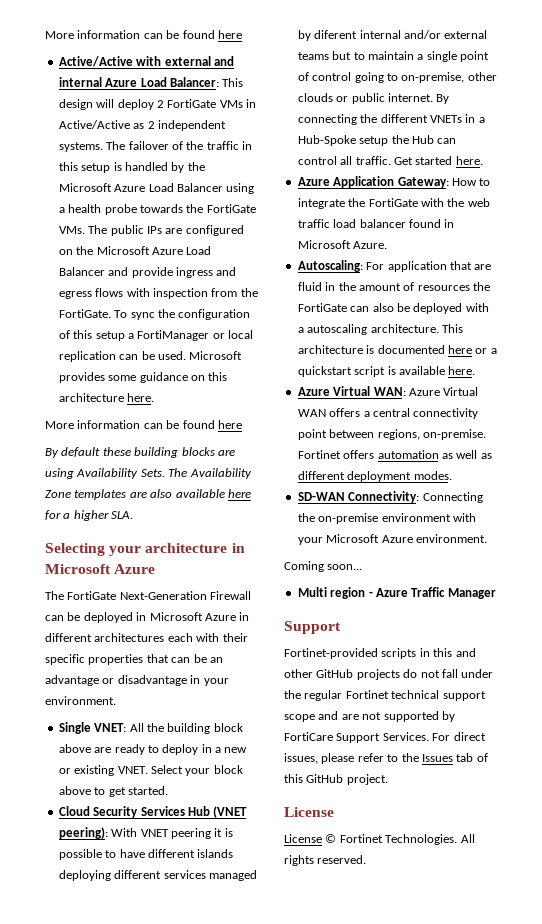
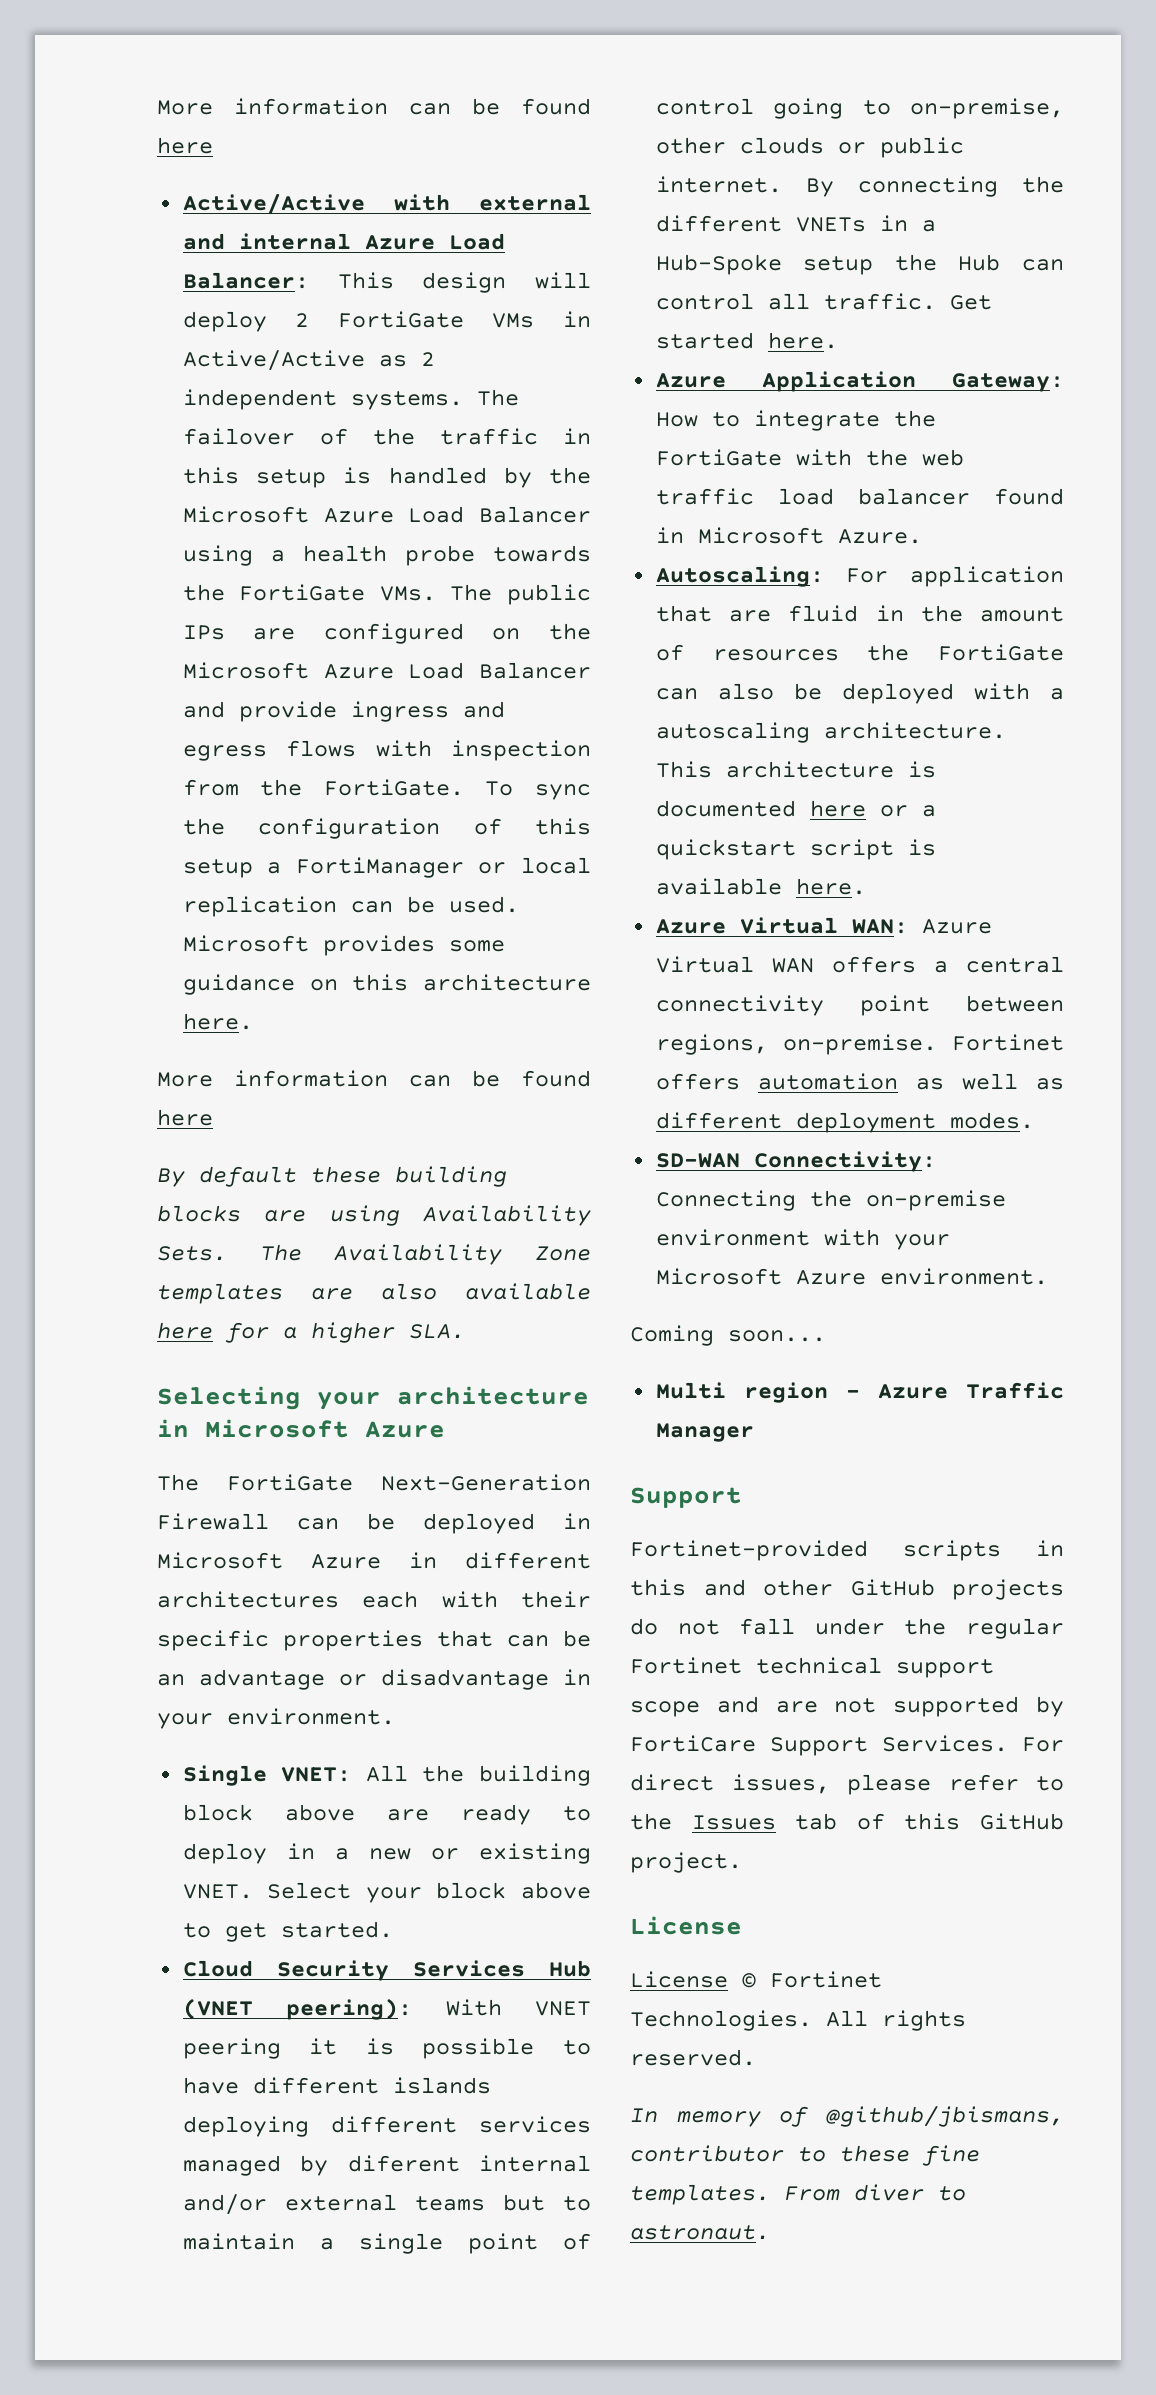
+ In memory of @github/jbismans, contributor to these fine templates. From diver to astronaut.

